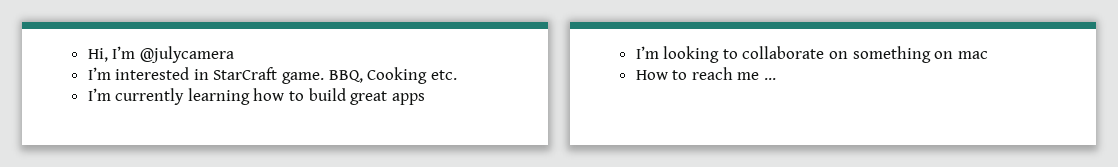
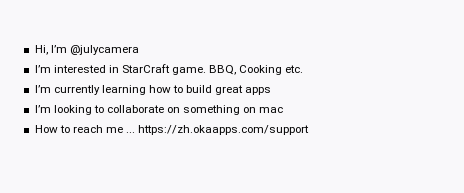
- How to reach me ...
+ How to reach me ... https://zh.okaapps.com/support

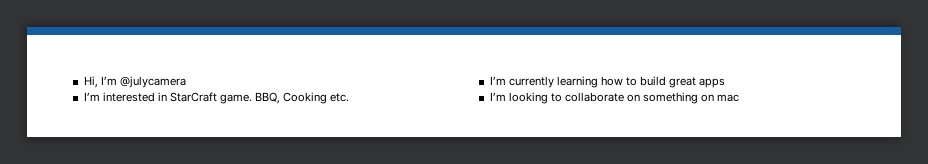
- How to reach me ... https://zh.okaapps.com/support

